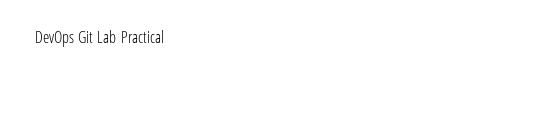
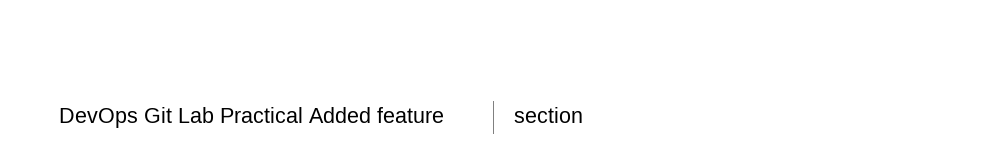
- DevOps Git Lab Practical
+ DevOps Git Lab Practical Added feature section

